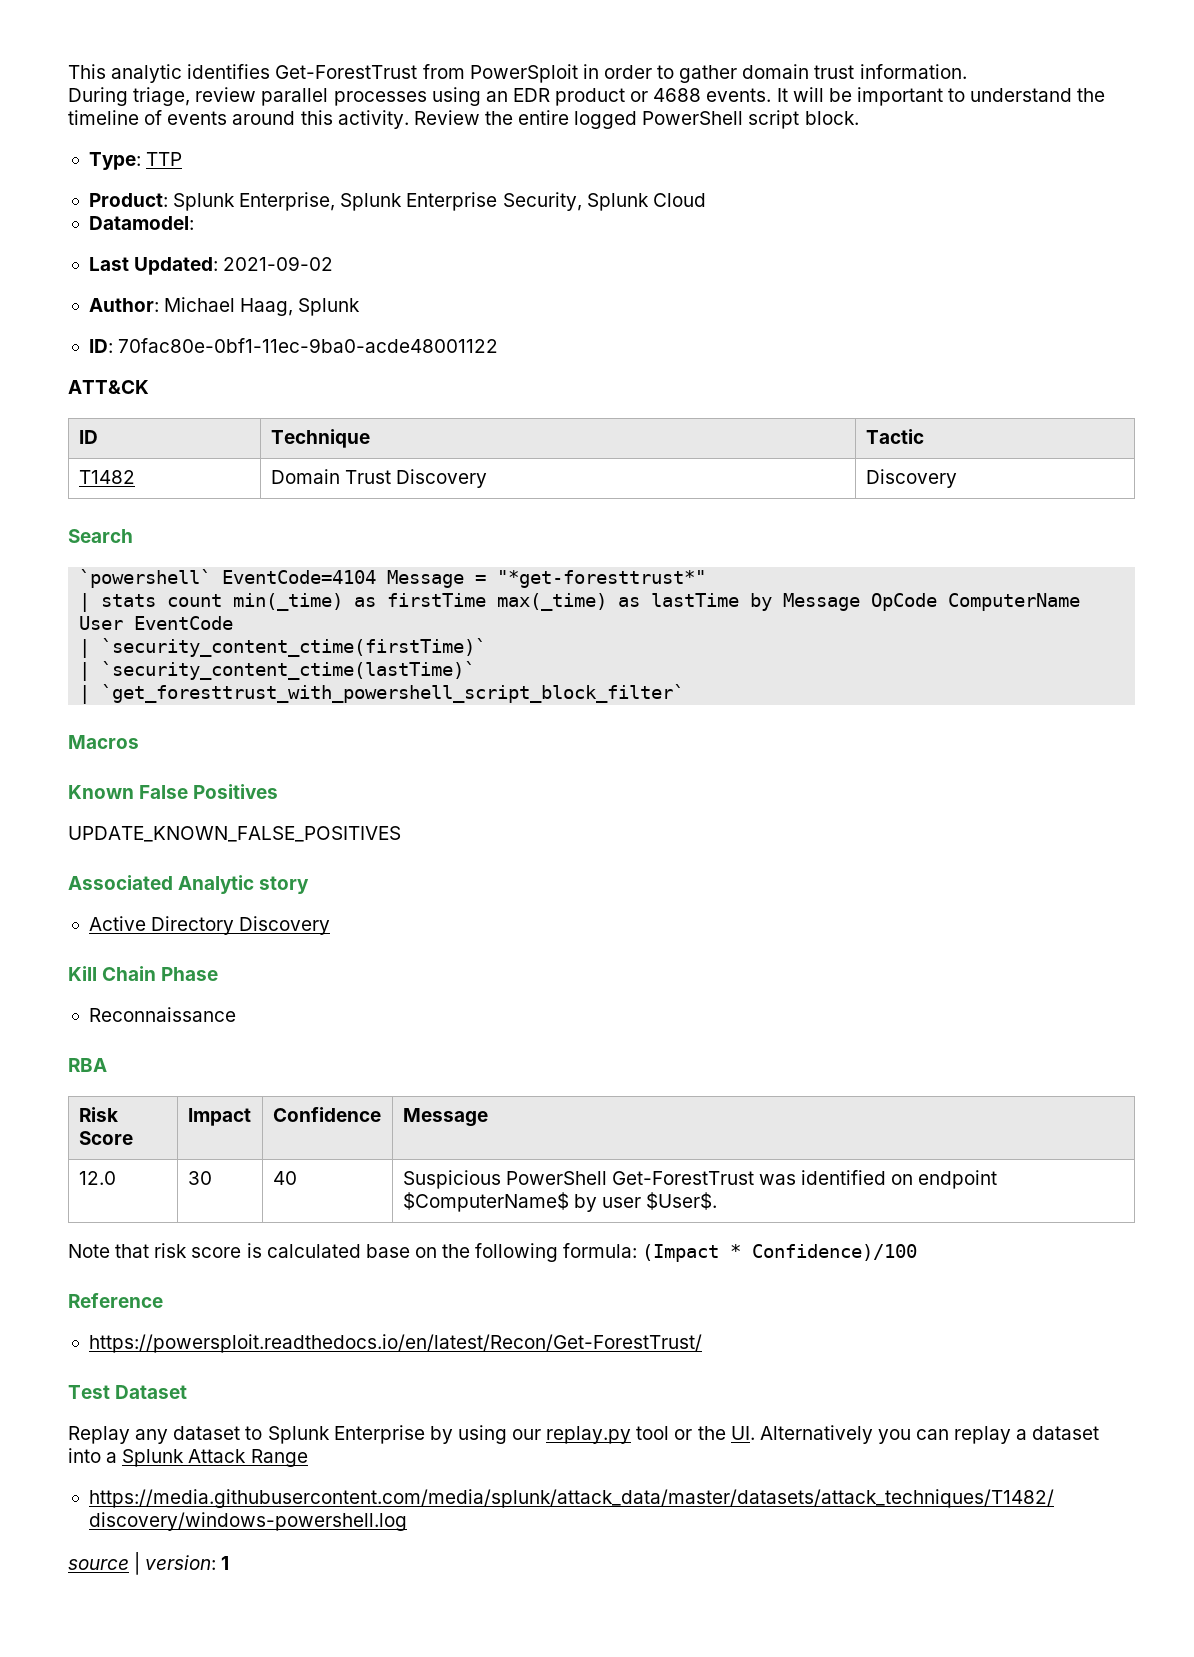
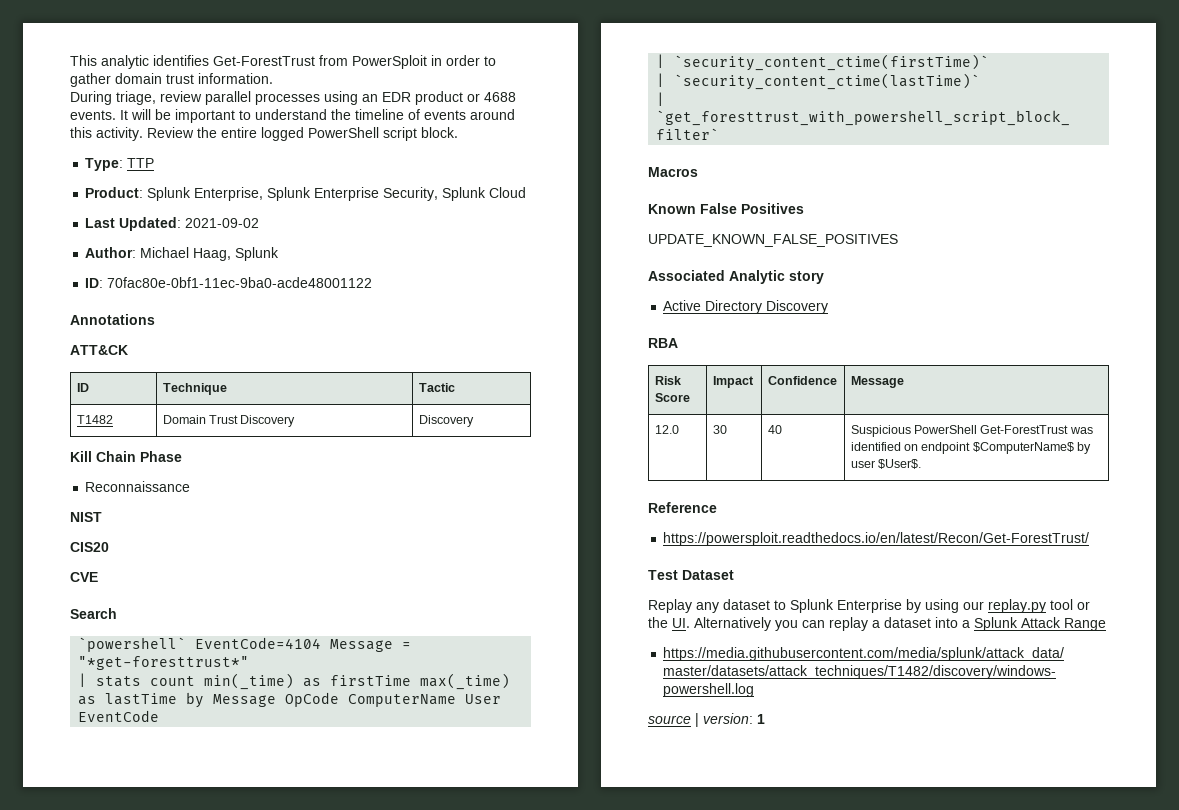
- Datamodel:
+ Annotations
+ Kill Chain Phase
+ Reconnaissance
+ NIST
+ CIS20
+ CVE
- Kill Chain Phase
- Reconnaissance
- Note that risk score is calculated base on the following formula: (Impact * Confidence)/100

